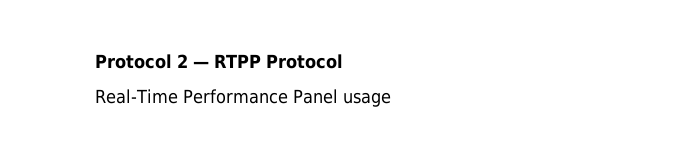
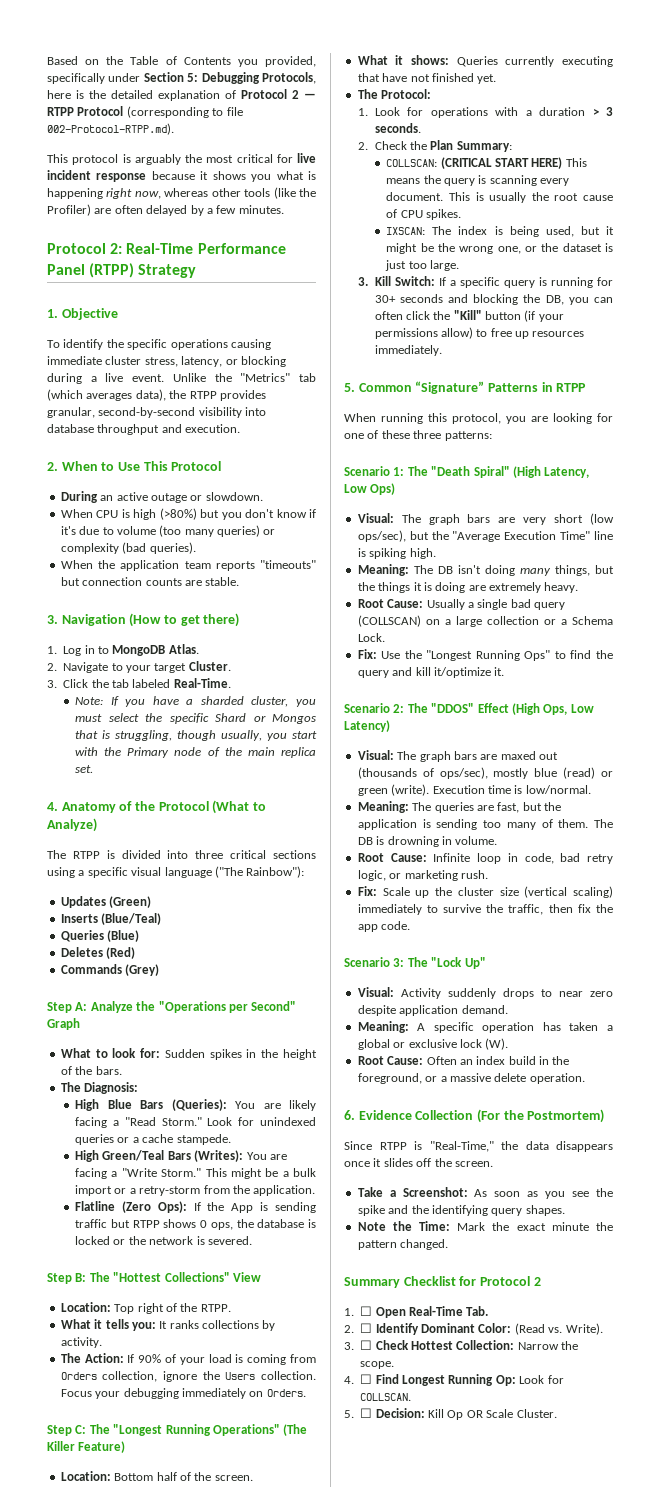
- Protocol 2 — RTPP Protocol
- Real-Time Performance Panel usage
+ Based on the Table of Contents you provided, specifically under Section 5: Debugging Protocols, here is the detailed explanation of Protocol 2 — RTPP Protocol (corresponding to file 002-Protocol-RTPP.md).
+ This protocol is arguably the most critical for live incident response because it shows you what is happening right now, whereas other tools (like the Profiler) are often delayed by a few minutes.
+ Protocol 2: Real-Time Performance Panel (RTPP) Strategy
+ 1. Objective
+ To identify the specific operations causing immediate cluster stress, latency, or blocking during a live event. Unlike the "Metrics" tab (which averages data), the RTPP provides granular, second-by-second visibility into database throughput and execution.
+ 2. When to Use This Protocol
+ During an active outage or slowdown.
+ When CPU is high (>80%) but you don't know if it's due to volume (too many queries) or complexity (bad queries).
+ When the application team reports "timeouts" but connection counts are stable.
+ 3. Navigation (How to get there)
+ 1. Log in to MongoDB Atlas.
+ 2. Navigate to your target Cluster.
+ 3. Click the tab labeled Real-Time.
+ Note: If you have a sharded cluster, you must select the specific Shard or Mongos that is struggling, though usually, you start with the Primary node of the main replica set.
+ 4. Anatomy of the Protocol (What to Analyze)
+ The RTPP is divided into three critical sections using a specific visual language ("The Rainbow"):
+ Updates (Green)
+ Inserts (Blue/Teal)
+ Queries (Blue)
+ Deletes (Red)
+ Commands (Grey)
+ Step A: Analyze the "Operations per Second" Graph
+ What to look for: Sudden spikes in the height of the bars.
+ The Diagnosis:
+ High Blue Bars (Queries): You are likely facing a "Read Storm." Look for unindexed queries or a cache stampede.
+ High Green/Teal Bars (Writes): You are facing a "Write Storm." This might be a bulk import or a retry-storm from the application.
+ Flatline (Zero Ops): If the App is sending traffic but RTPP shows 0 ops, the database is locked or the network is severed.
+ Step B: The "Hottest Collections" View
+ Location: Top right of the RTPP.
+ What it tells you: It ranks collections by activity.
+ The Action: If 90% of your load is coming from Orders collection, ignore the Users collection. Focus your debugging immediately on Orders.
+ Step C: The "Longest Running Operations" (The Killer Feature)
+ Location: Bottom half of the screen.
+ What it shows: Queries currently executing that have not finished yet.
+ The Protocol:
+ 1. Look for operations with a duration > 3 seconds.
+ 2. Check the Plan Summary:
+ COLLSCAN: (CRITICAL START HERE) This means the query is scanning every document. This is usually the root cause of CPU spikes.
+ IXSCAN: The index is being used, but it might be the wrong one, or the dataset is just too large.
+ 3. Kill Switch: If a specific query is running for 30+ seconds and blocking the DB, you can often click the "Kill" button (if your permissions allow) to free up resources immediately.
+ 5. Common “Signature” Patterns in RTPP
+ When running this protocol, you are looking for one of these three patterns:
+ Scenario 1: The "Death Spiral" (High Latency, Low Ops)
+ Visual: The graph bars are very short (low ops/sec), but the "Average Execution Time" line is spiking high.
+ Meaning: The DB isn't doing many things, but the things it is doing are extremely heavy.
+ Root Cause: Usually a single bad query (COLLSCAN) on a large collection or a Schema Lock.
+ Fix: Use the "Longest Running Ops" to find the query and kill it/optimize it.
+ Scenario 2: The "DDOS" Effect (High Ops, Low Latency)
+ Visual: The graph bars are maxed out (thousands of ops/sec), mostly blue (read) or green (write). Execution time is low/normal.
+ Meaning: The queries are fast, but the application is sending too many of them. The DB is drowning in volume.
+ Root Cause: Infinite loop in code, bad retry logic, or marketing rush.
+ Fix: Scale up the cluster size (vertical scaling) immediately to survive the traffic, then fix the app code.
+ Scenario 3: The "Lock Up"
+ Visual: Activity suddenly drops to near zero despite application demand.
+ Meaning: A specific operation has taken a global or exclusive lock (W).
+ Root Cause: Often an index build in the foreground, or a massive delete operation.
+ 6. Evidence Collection (For the Postmortem)
+ Since RTPP is "Real-Time," the data disappears once it slides off the screen.
+ Take a Screenshot: As soon as you see the spike and the identifying query shapes.
+ Note the Time: Mark the exact minute the pattern changed.
+ Summary Checklist for Protocol 2
+ 1. ☐ Open Real-Time Tab.
+ 2. ☐ Identify Dominant Color: (Read vs. Write).
+ 3. ☐ Check Hottest Collection: Narrow the scope.
+ 4. ☐ Find Longest Running Op: Look for COLLSCAN.
+ 5. ☐ Decision: Kill Op OR Scale Cluster.

